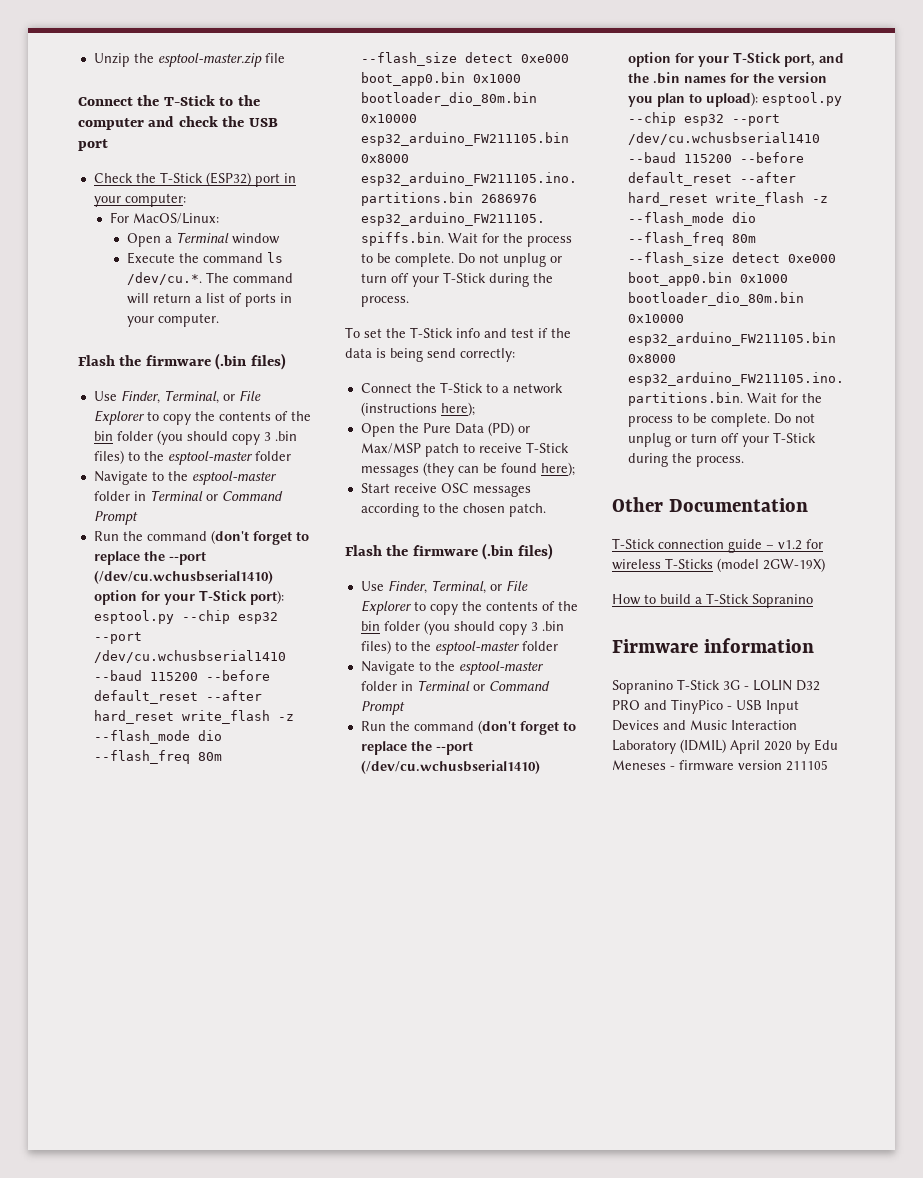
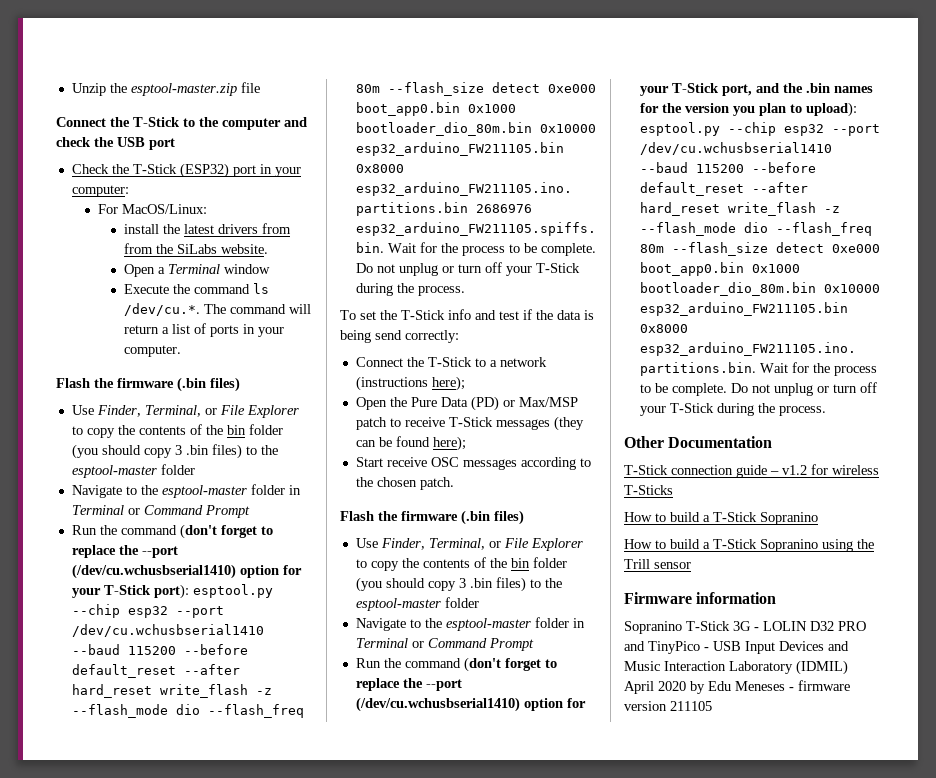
+ install the latest drivers from from the SiLabs website.
- T-Stick connection guide – v1.2 for wireless T-Sticks (model 2GW-19X)
+ T-Stick connection guide – v1.2 for wireless T-Sticks
  How to build a T-Stick Sopranino
+ How to build a T-Stick Sopranino using the Trill sensor

